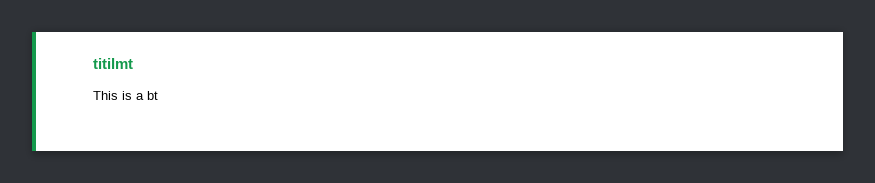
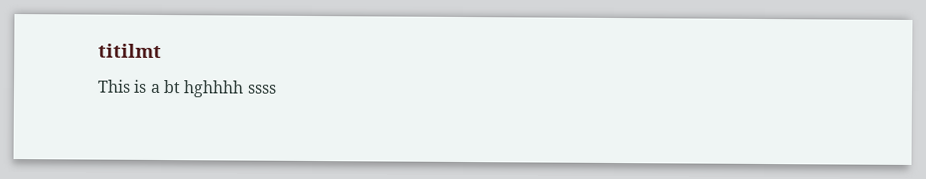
- This is a bt
+ This is a bt hghhhh ssss

